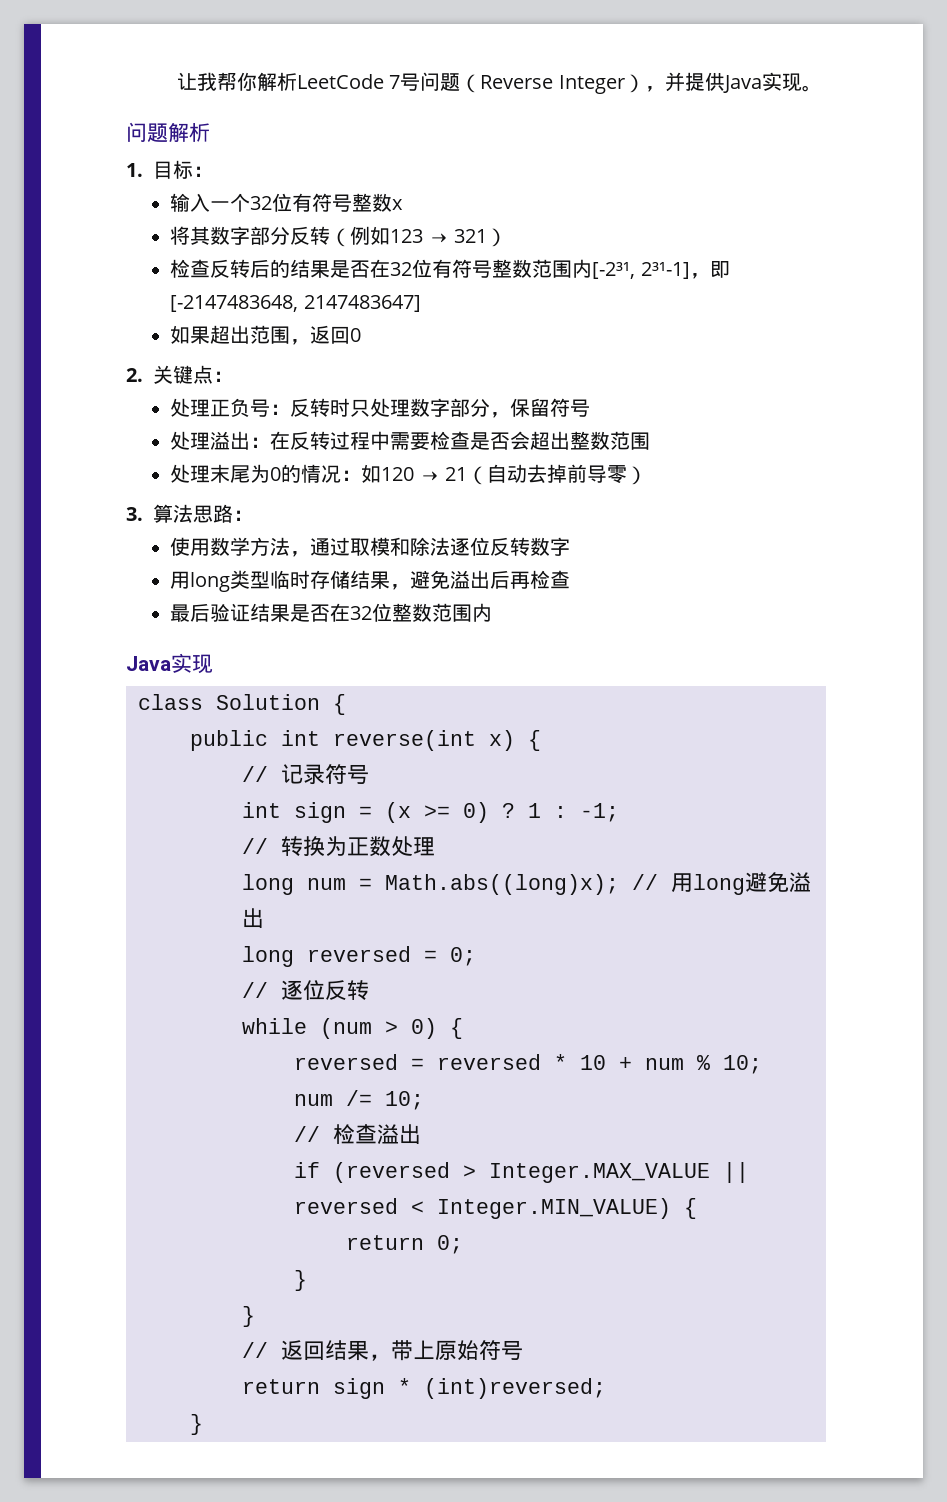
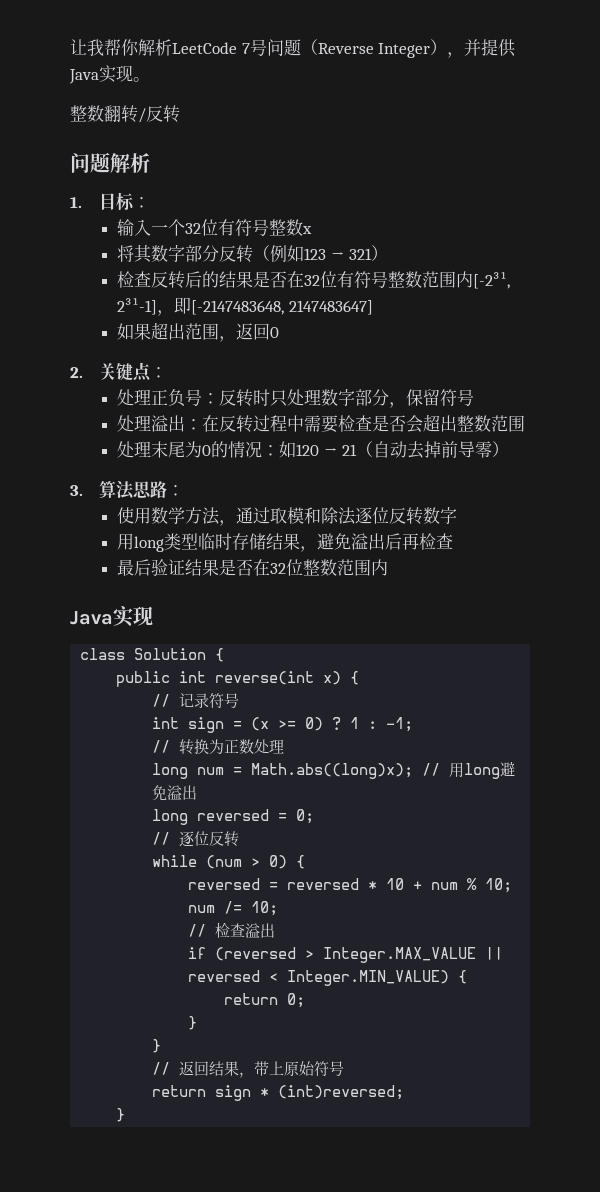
+ 整数翻转/反转

